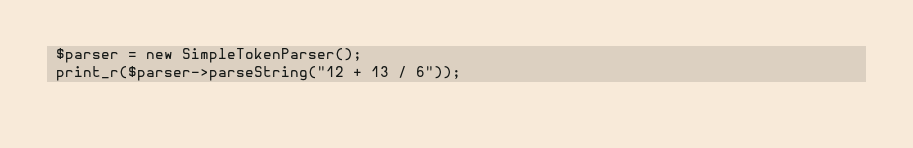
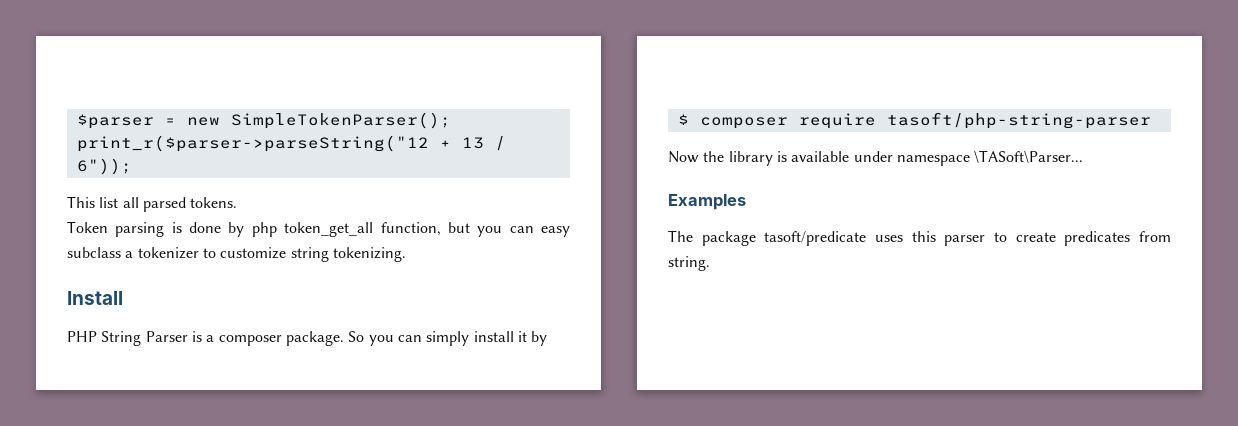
+ This list all parsed tokens.
+ Token parsing is done by php token_get_all function, but you can easy subclass a tokenizer to customize string tokenizing.
+ Install
+ PHP String Parser is a composer package. So you can simply install it by
+ $ composer require tasoft/php-string-parser
+ Now the library is available under namespace \TASoft\Parser...
+ Examples
+ The package tasoft/predicate uses this parser to create predicates from string.

